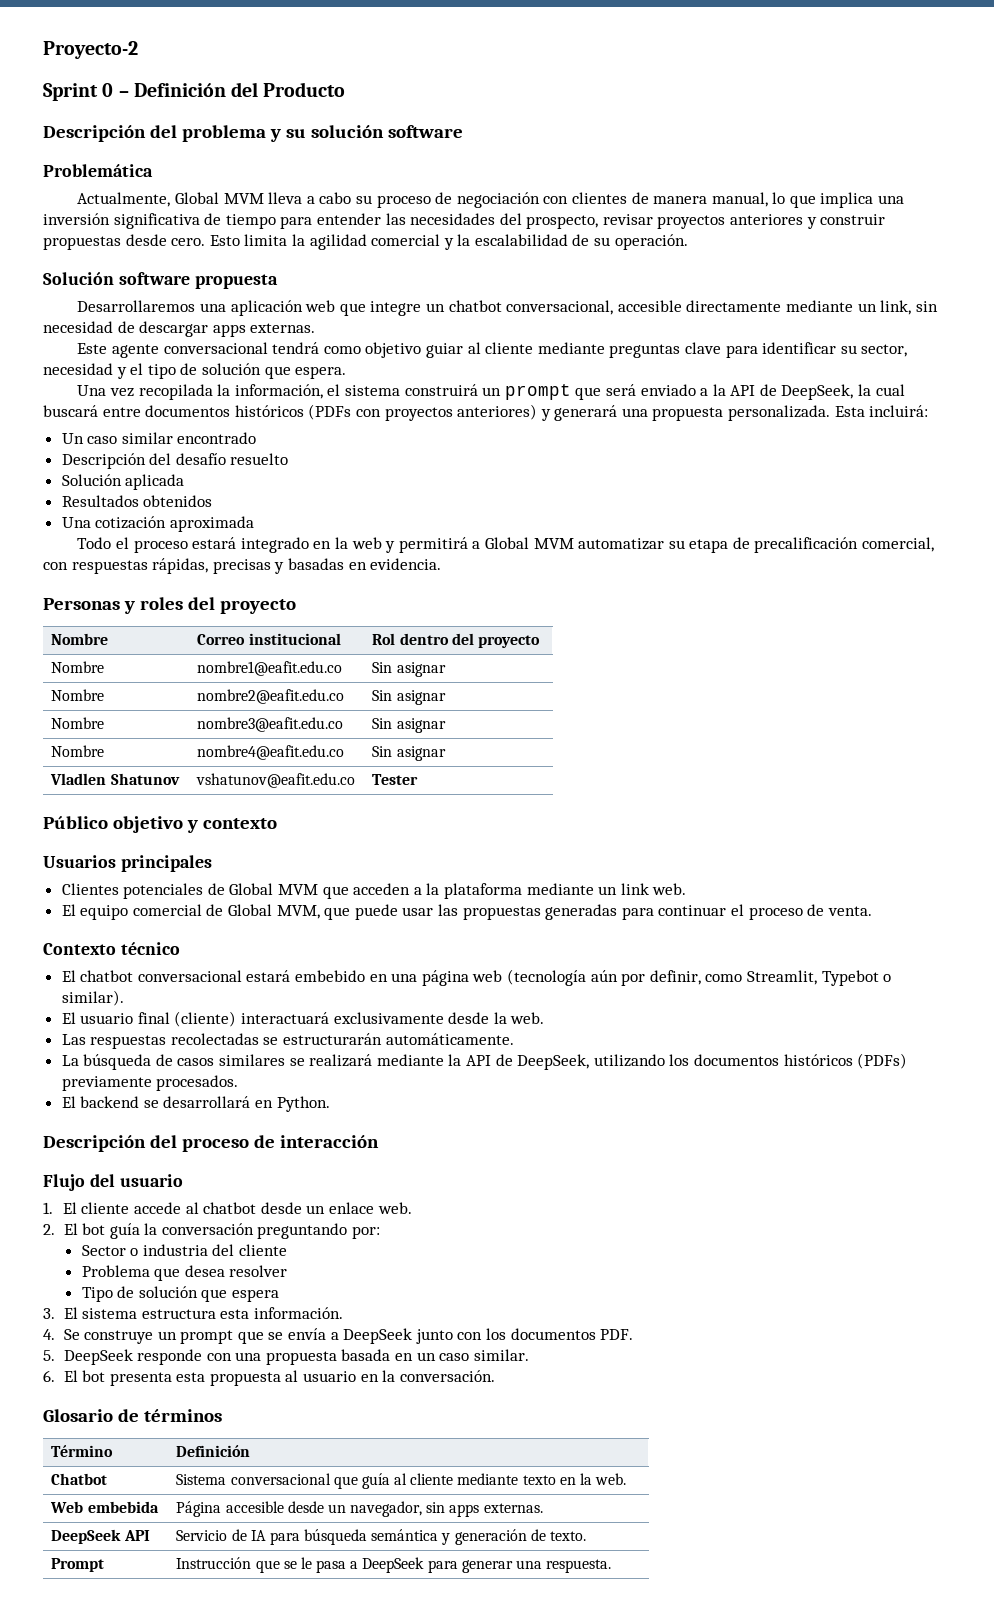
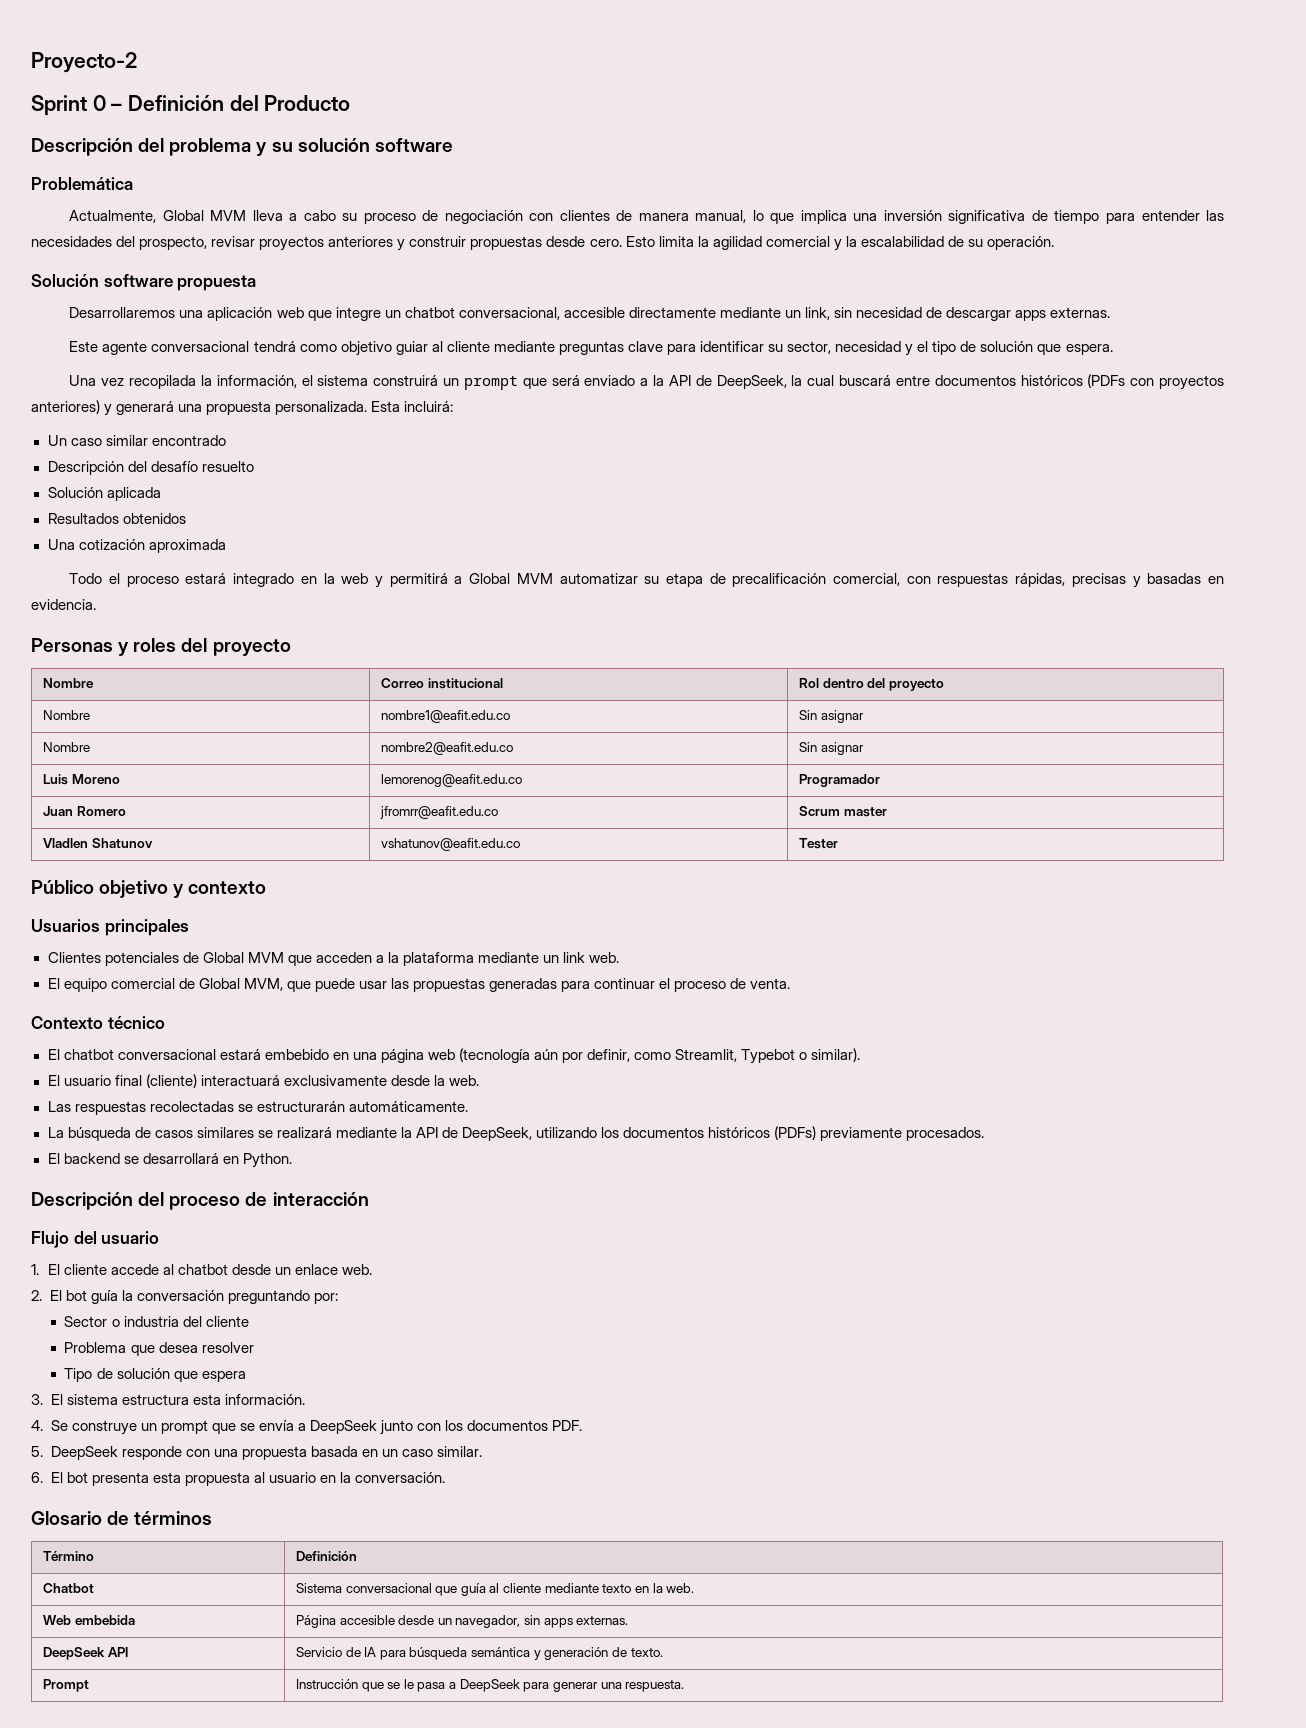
- Nombre | nombre3@eafit.edu.co | Sin asignar
- Nombre | nombre4@eafit.edu.co | Sin asignar
+ Luis Moreno | lemorenog@eafit.edu.co | Programador
+ Juan Romero | jfromrr@eafit.edu.co | Scrum master

